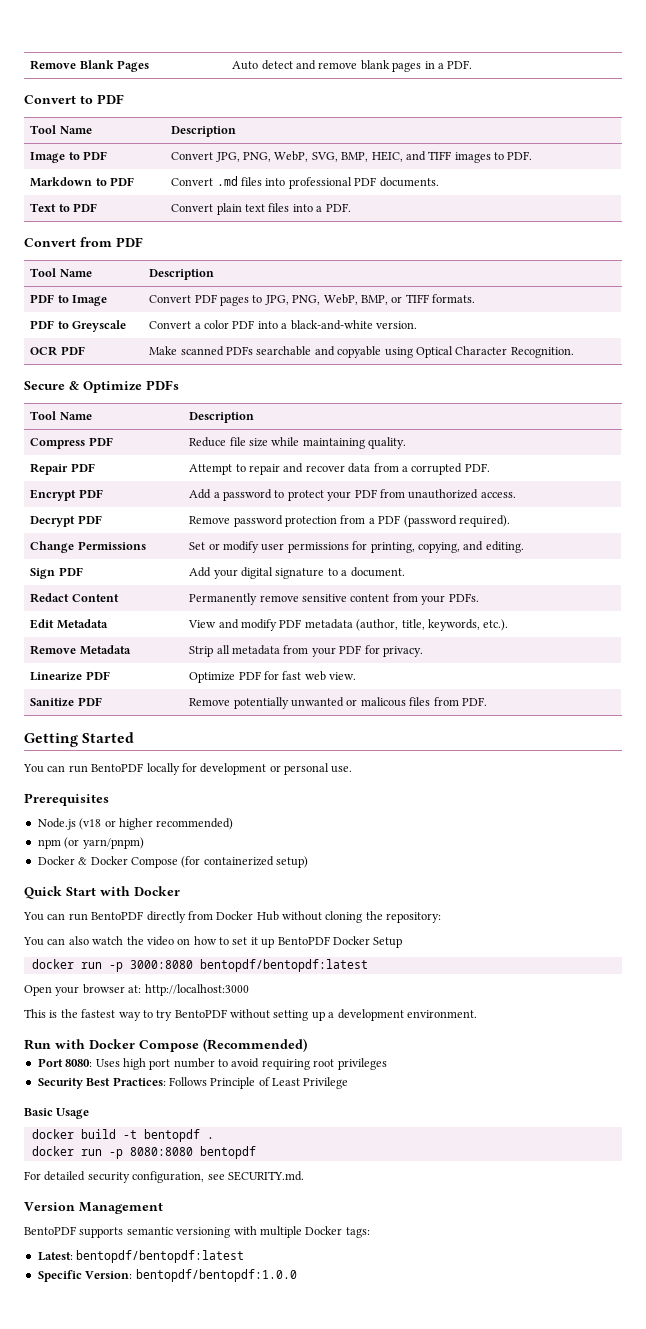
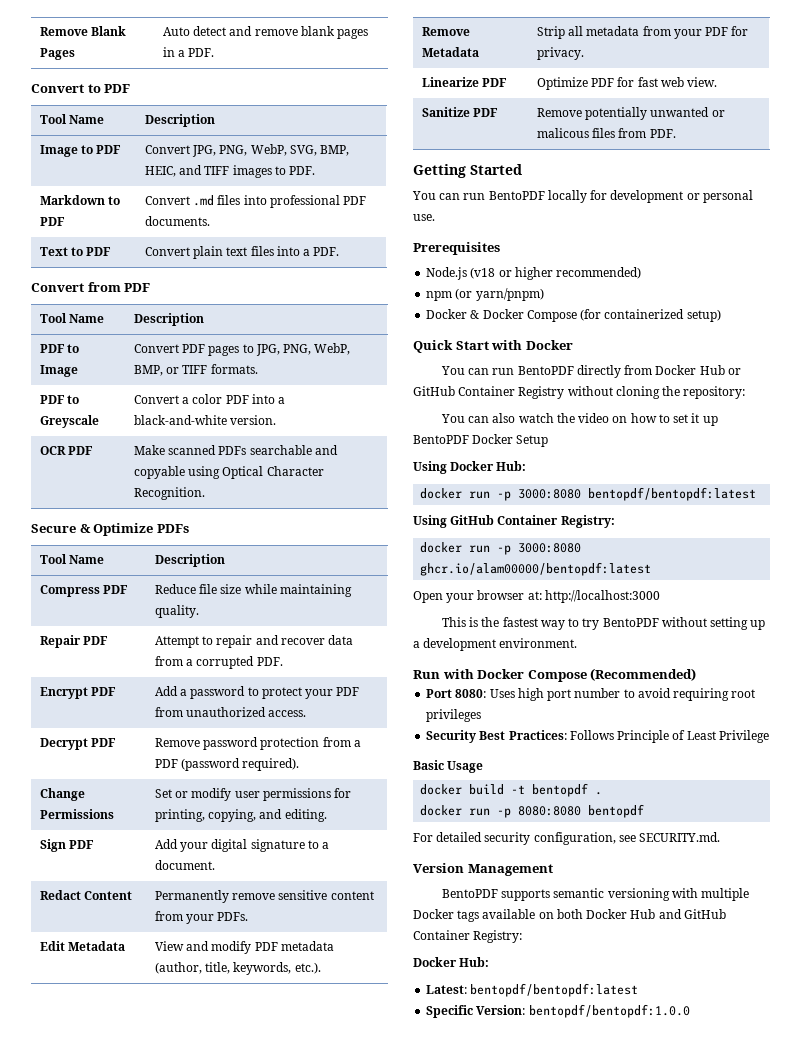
- You can run BentoPDF directly from Docker Hub without cloning the repository:
+ You can run BentoPDF directly from Docker Hub or GitHub Container Registry without cloning the repository:
+ Using Docker Hub:
+ Using GitHub Container Registry:
+ docker run -p 3000:8080 ghcr.io/alam00000/bentopdf:latest
- BentoPDF supports semantic versioning with multiple Docker tags:
+ BentoPDF supports semantic versioning with multiple Docker tags available on both Docker Hub and GitHub Container Registry:
+ Docker Hub:

